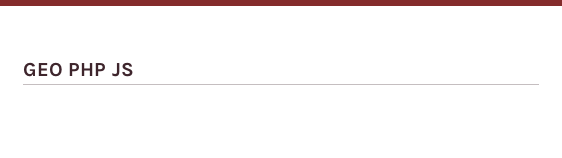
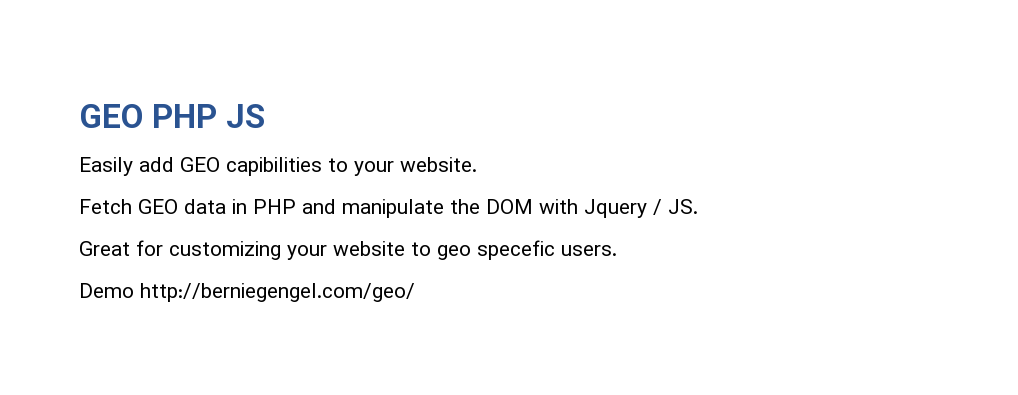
+ Easily add GEO capibilities to your website.
+ Fetch GEO data in PHP and manipulate the DOM with Jquery / JS.
+ Great for customizing your website to geo specefic users.
+ Demo http://berniegengel.com/geo/

